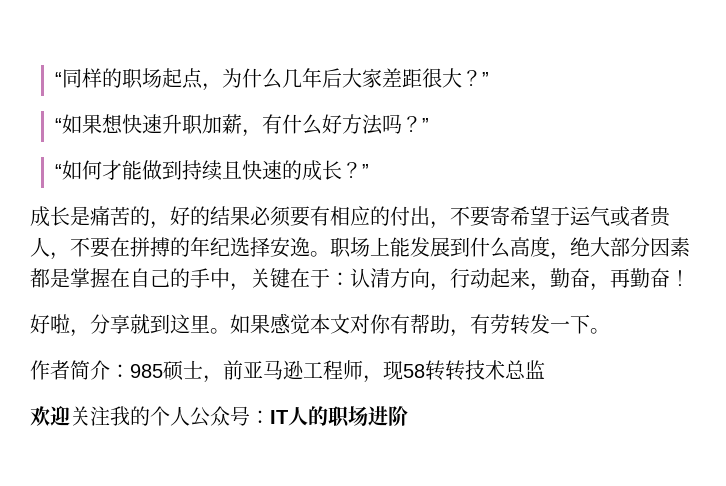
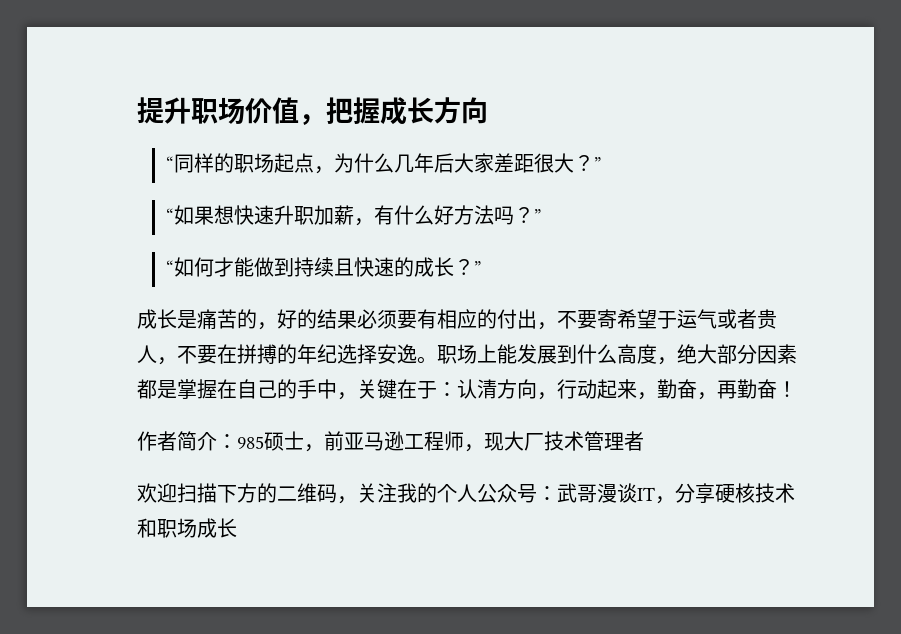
+ 提升职场价值，把握成长方向
- 好啦，分享就到这里。如果感觉本文对你有帮助，有劳转发一下。
- 作者简介：985硕士，前亚马逊工程师，现58转转技术总监
- 欢迎关注我的个人公众号：IT人的职场进阶
+ 作者简介：985硕士，前亚马逊工程师，现大厂技术管理者
+ 欢迎扫描下方的二维码，关注我的个人公众号：武哥漫谈IT，分享硬核技术和职场成长

